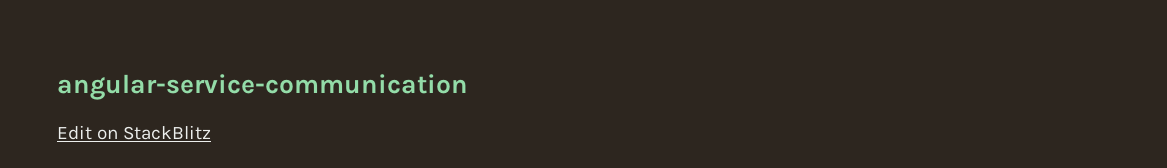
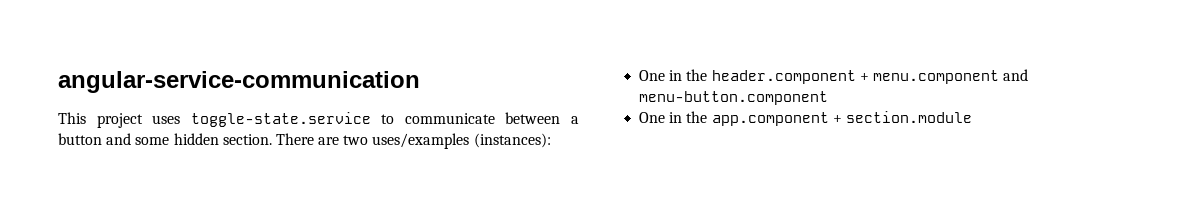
- Edit on StackBlitz
+ This project uses toggle-state.service to communicate between a button and some hidden section. There are two uses/examples (instances):
+ One in the header.component + menu.component and menu-button.component
+ One in the app.component + section.module

